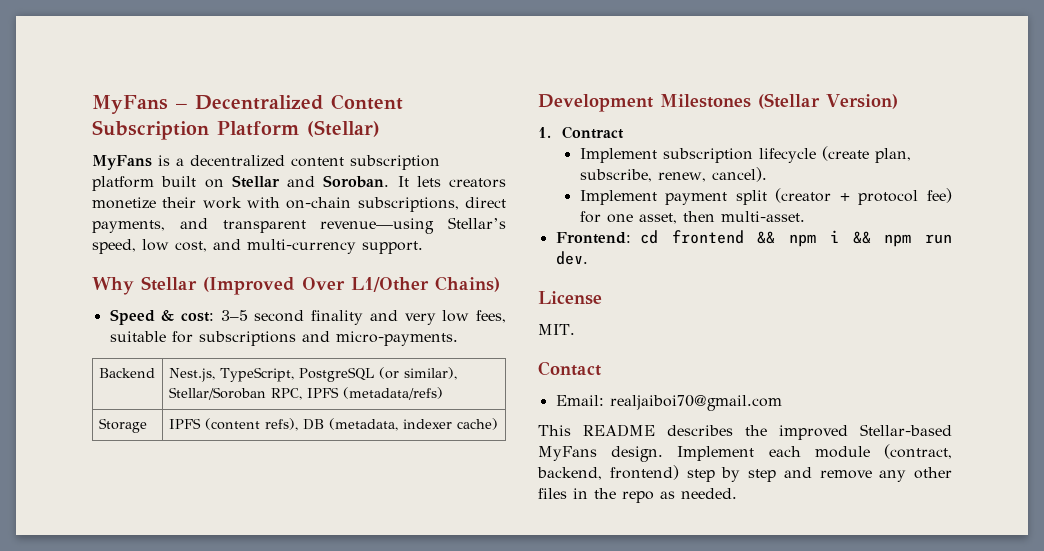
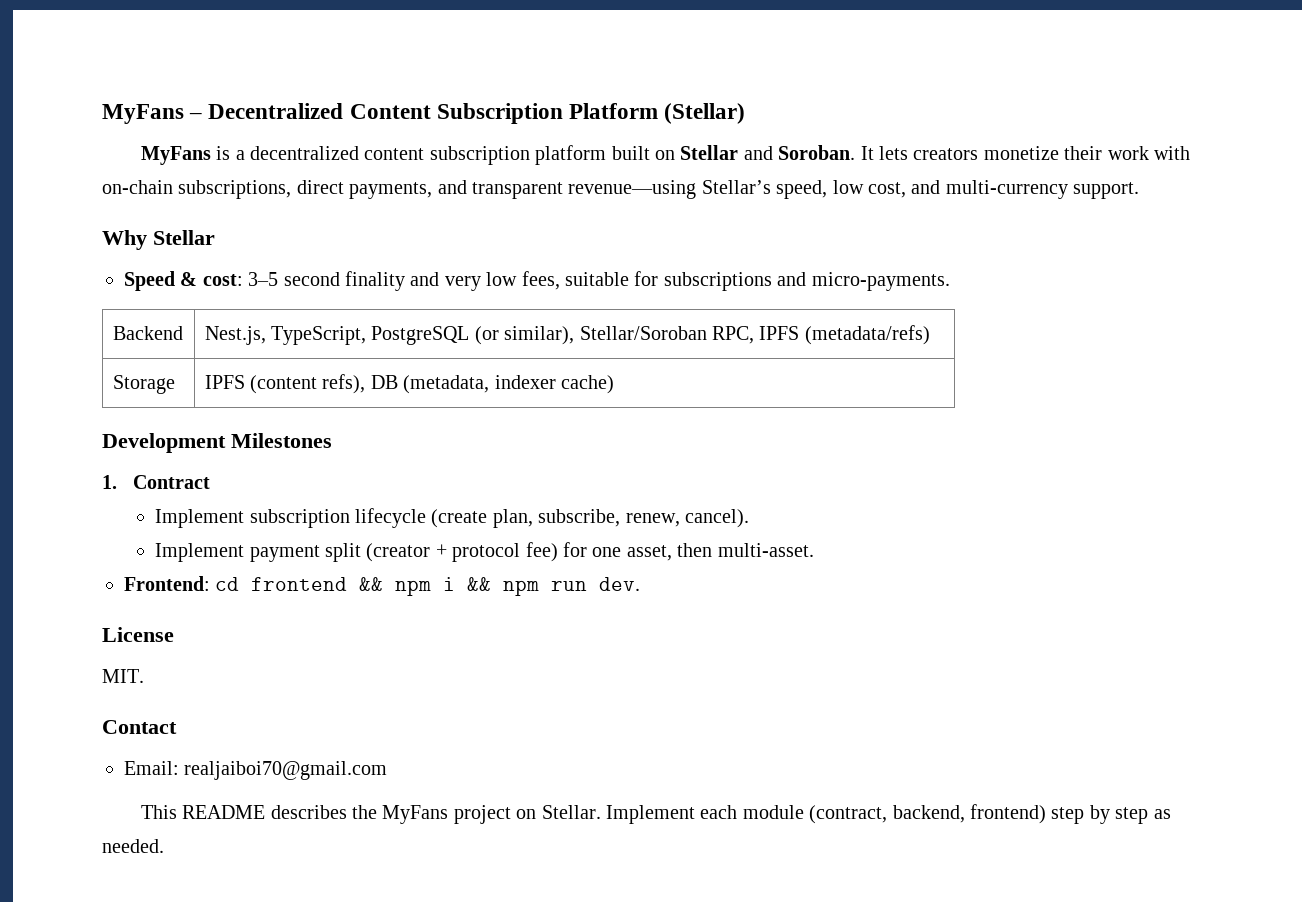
- Why Stellar (Improved Over L1/Other Chains)
+ Why Stellar
- Development Milestones (Stellar Version)
+ Development Milestones
- This README describes the improved Stellar-based MyFans design.
+ This README describes the MyFans project on Stellar.
- Implement each module (contract, backend, frontend) step by step and remove any other files in the repo as needed.
+ Implement each module (contract, backend, frontend) step by step as needed.

